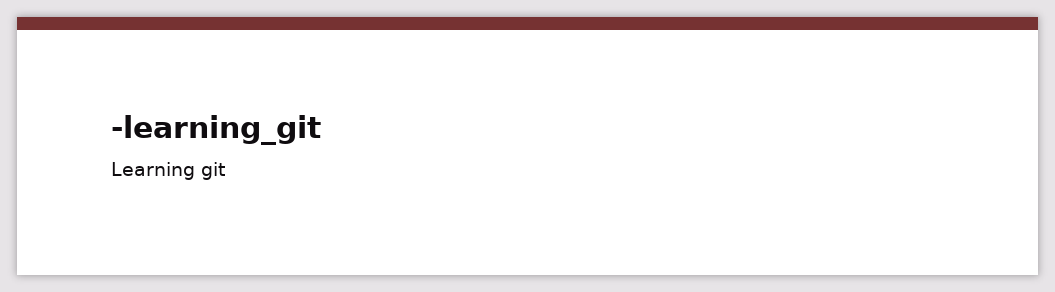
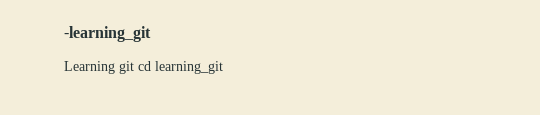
- Learning git
+ Learning git cd learning_git

